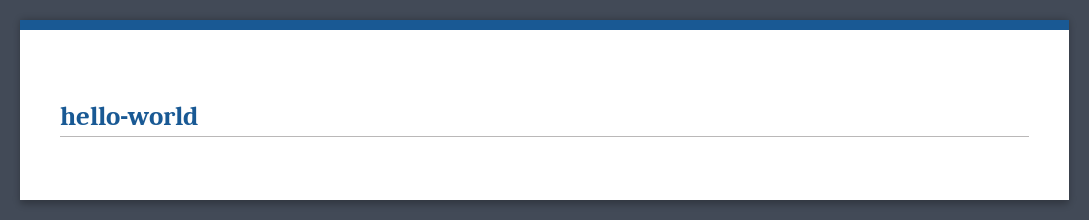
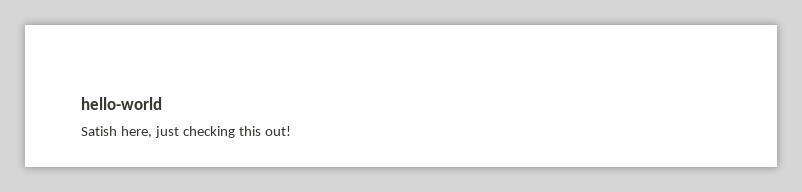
+ Satish here, just checking this out!

